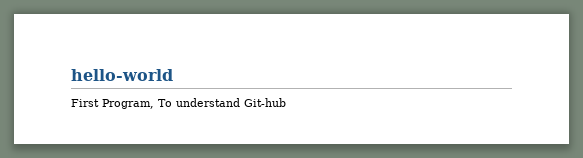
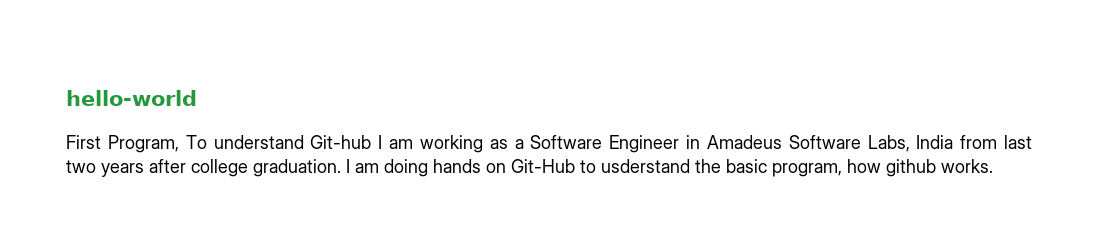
- First Program, To understand Git-hub
+ First Program, To understand Git-hub I am working as a Software Engineer in Amadeus Software Labs, India from last two years after college graduation. I am doing hands on Git-Hub to usderstand the basic program, how github works.

